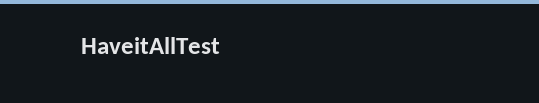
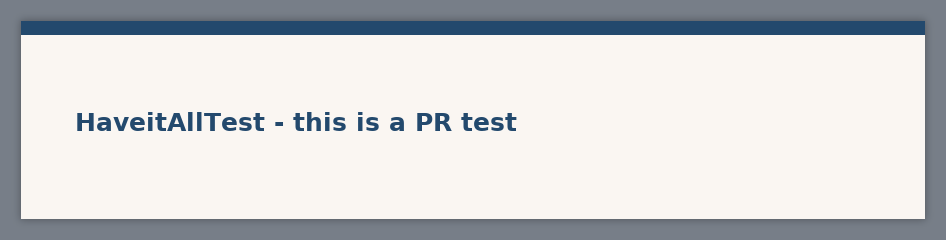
- HaveitAllTest
+ HaveitAllTest - this is a PR test

